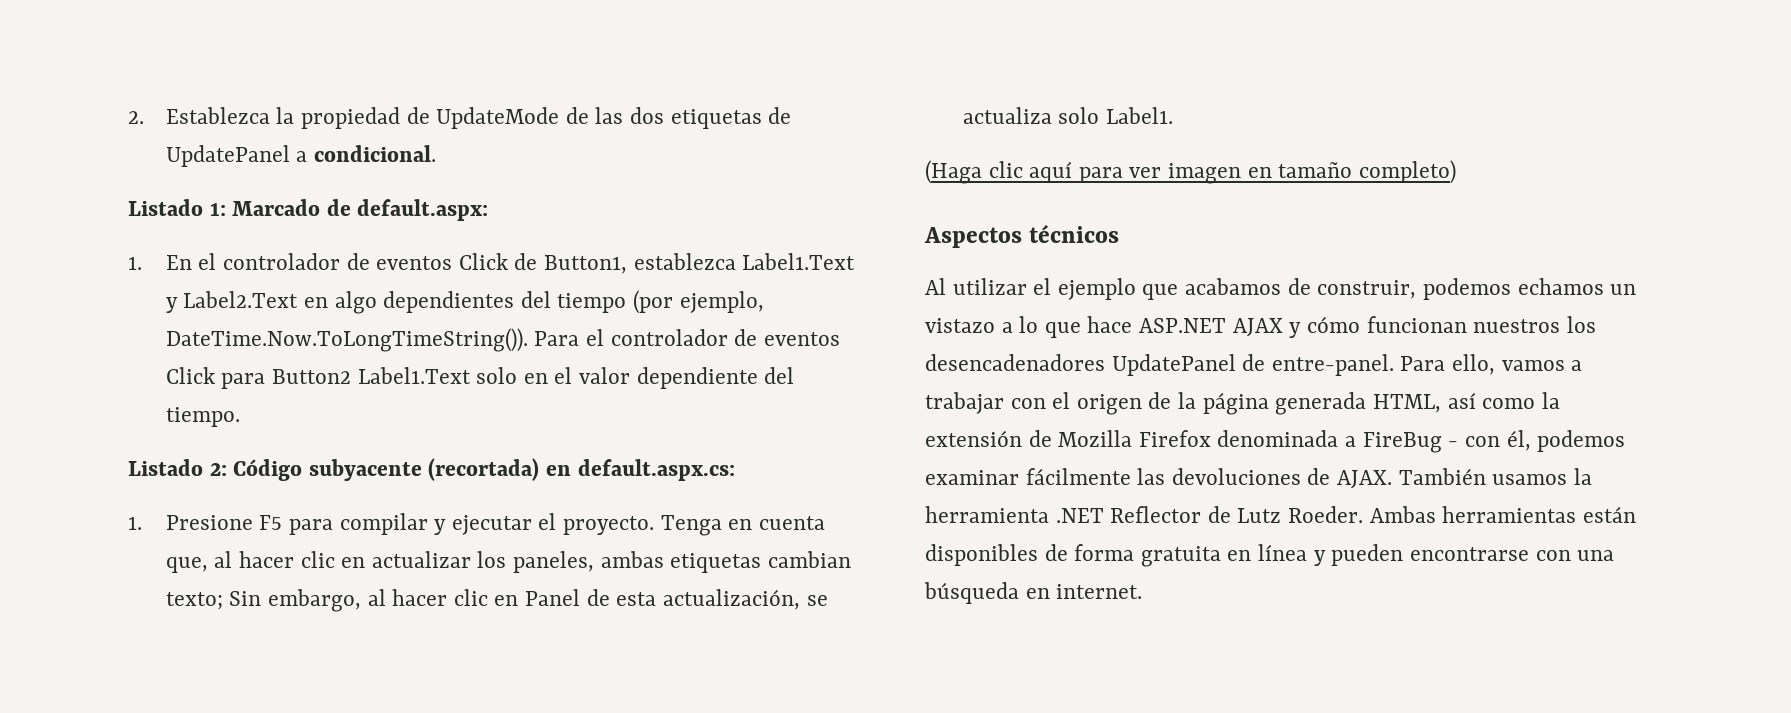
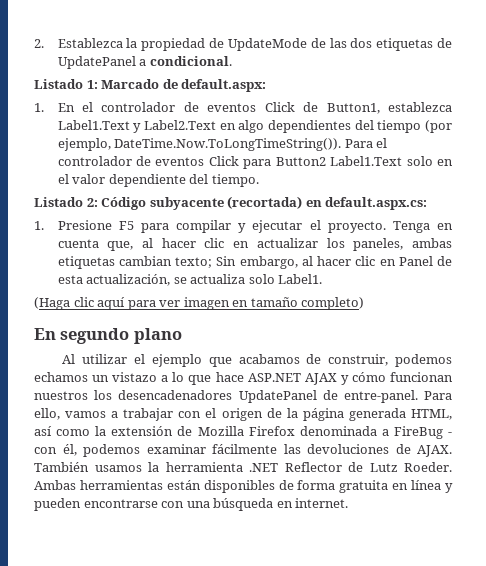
- Aspectos técnicos
+ En segundo plano

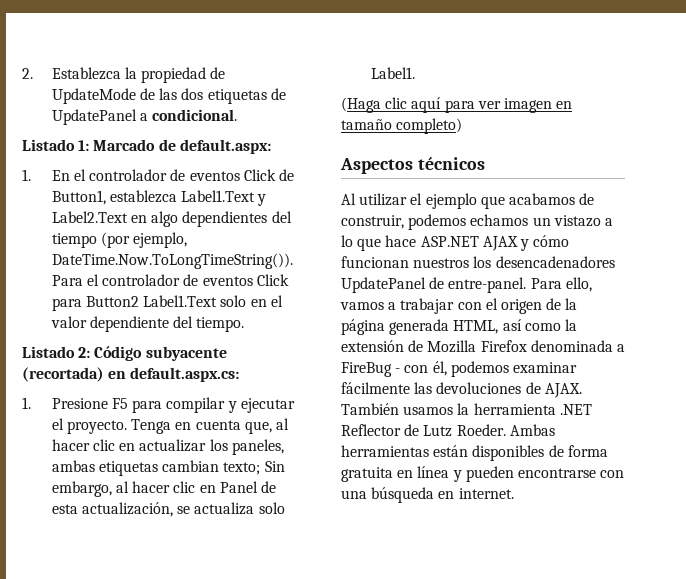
- En segundo plano
+ Aspectos técnicos

